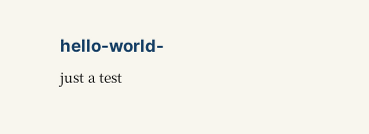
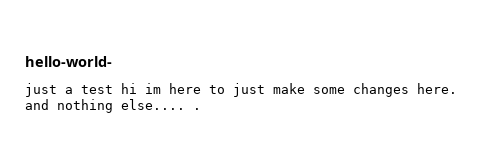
- just a test
+ just a test hi im here to just make some changes here. and nothing else.... .

